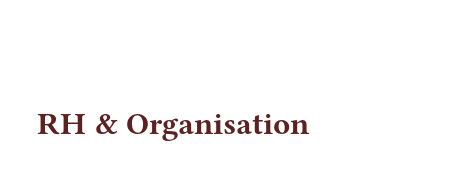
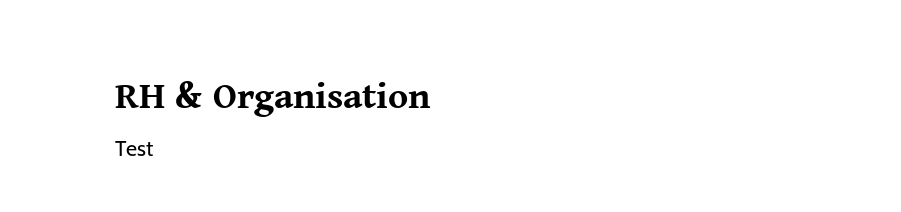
+ Test

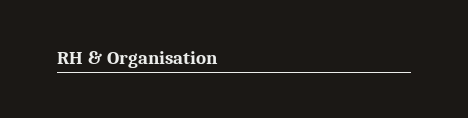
- Test

